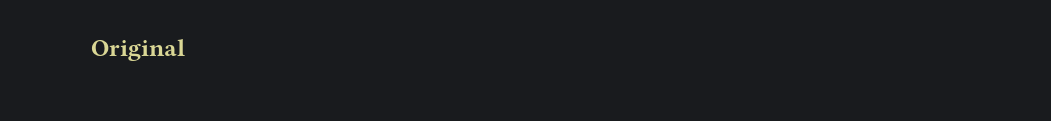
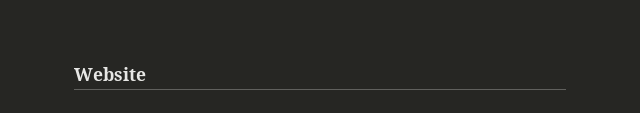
- Original
+ Website

